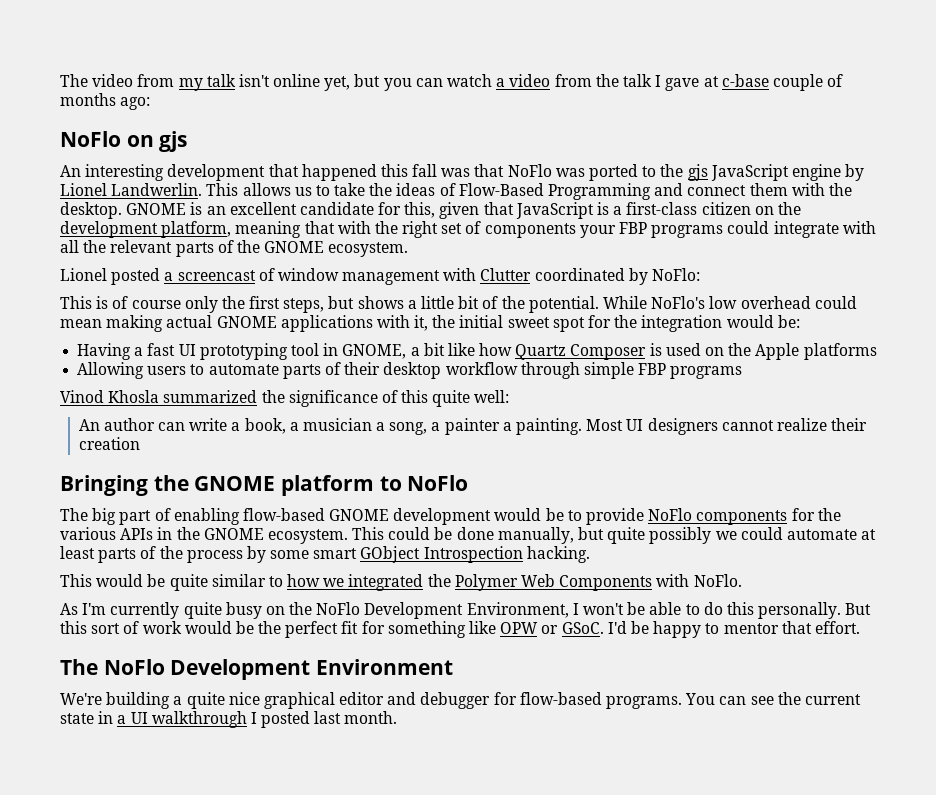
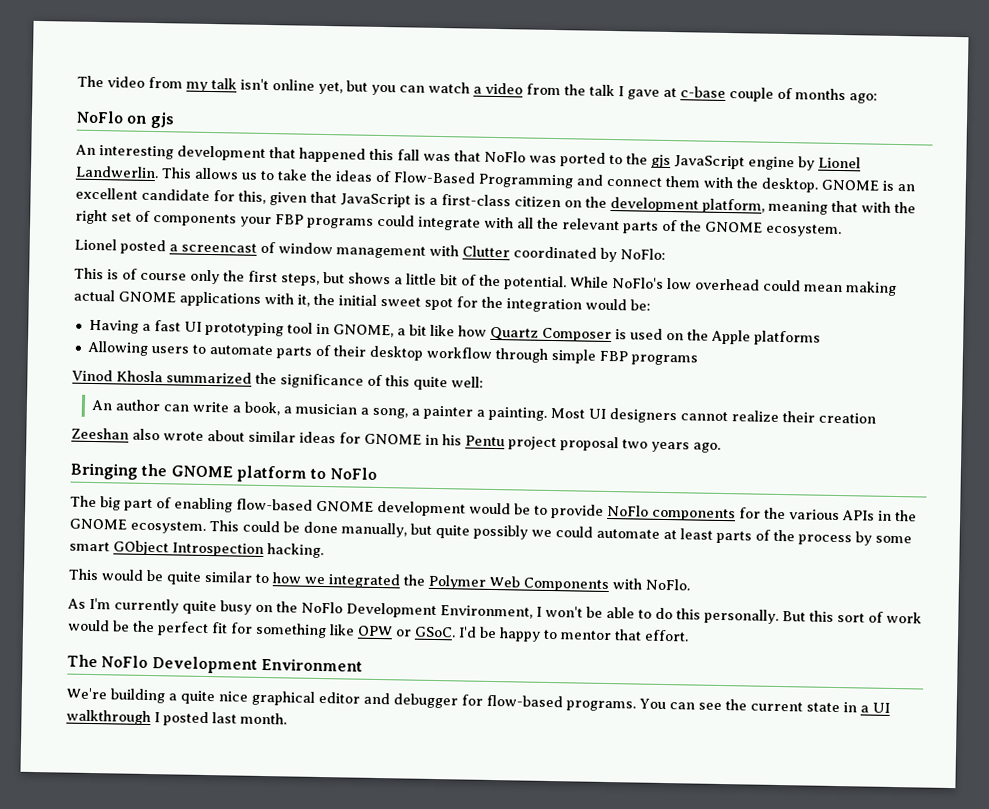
+ Zeeshan also wrote about similar ideas for GNOME in his Pentu project proposal two years ago.

